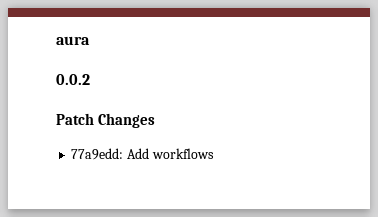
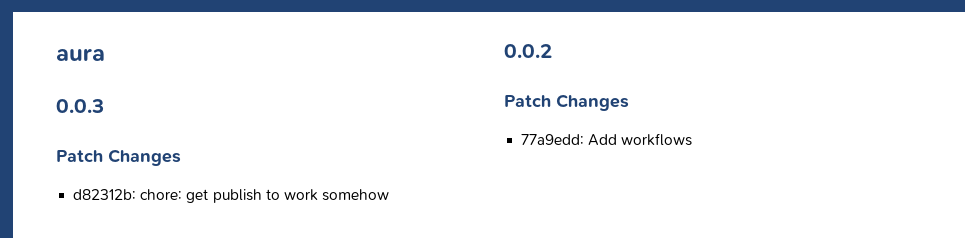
+ 0.0.3
+ Patch Changes
+ d82312b: chore: get publish to work somehow

